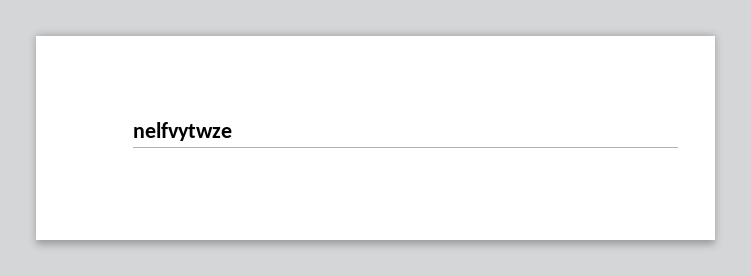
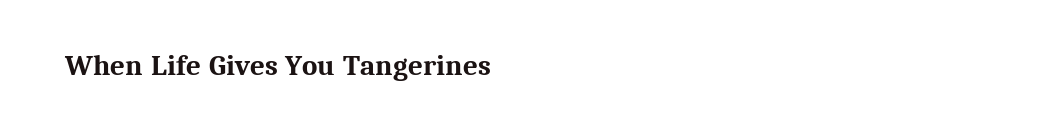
- nelfvytwze
+ When Life Gives You Tangerines

